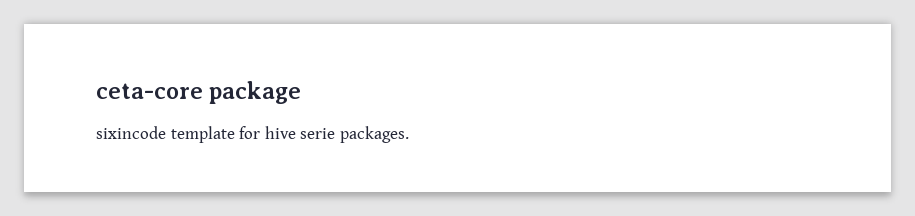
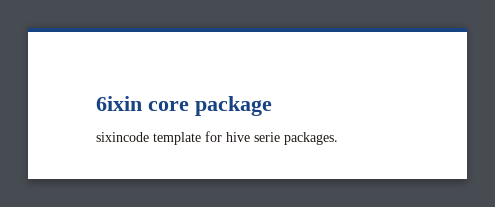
- ceta-core package
+ 6ixin core package

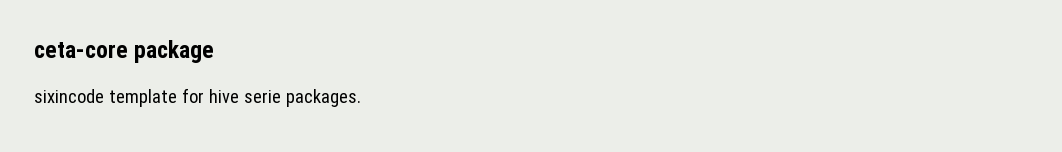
- 6ixin core package
+ ceta-core package

